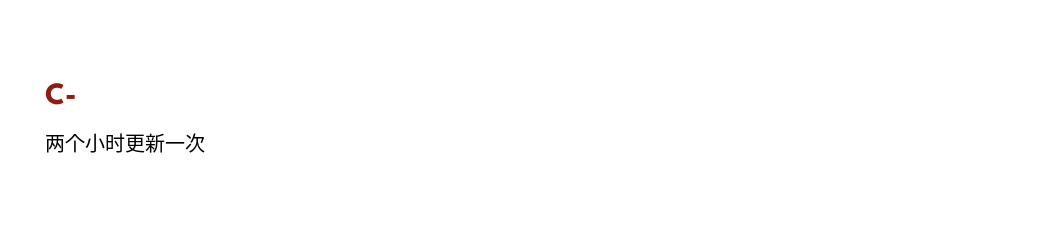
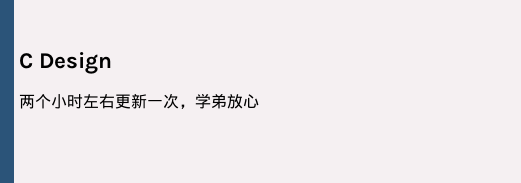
- C-
+ C Design
- 两个小时更新一次
+ 两个小时左右更新一次，学弟放心

